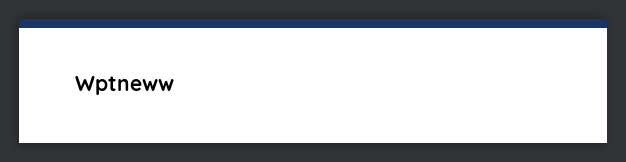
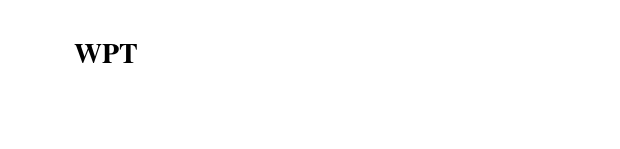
- Wptneww
+ WPT

